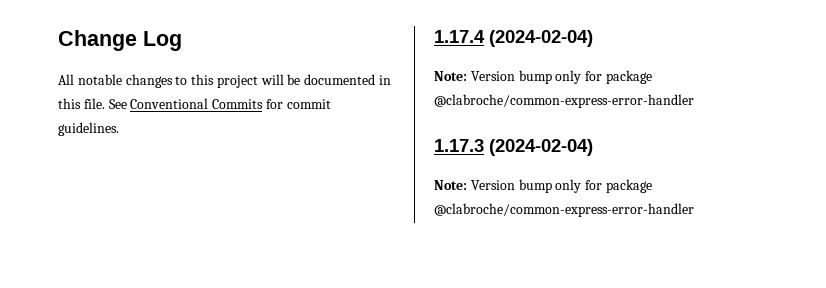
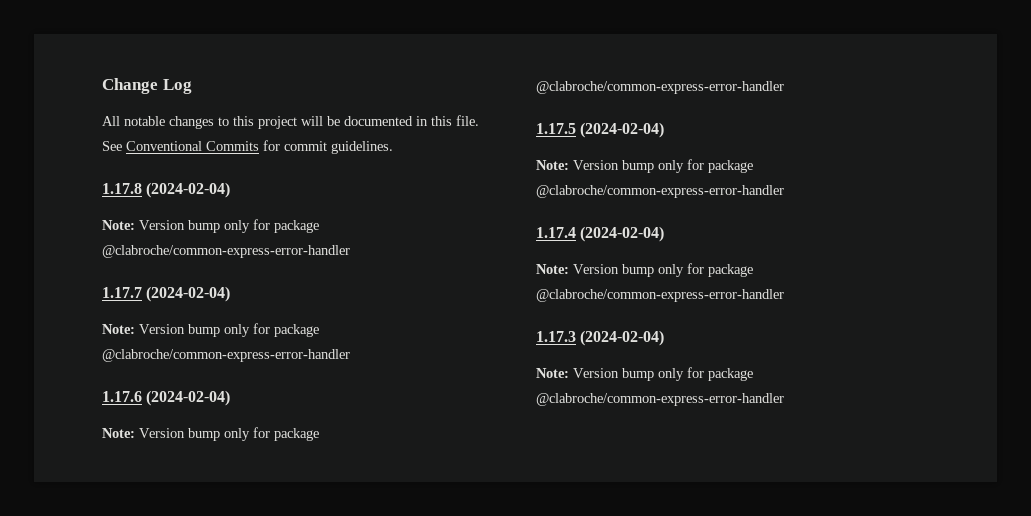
+ 1.17.8 (2024-02-04)
+ Note: Version bump only for package @clabroche/common-express-error-handler
+ 1.17.7 (2024-02-04)
+ Note: Version bump only for package @clabroche/common-express-error-handler
+ 1.17.6 (2024-02-04)
+ Note: Version bump only for package @clabroche/common-express-error-handler
+ 1.17.5 (2024-02-04)
+ Note: Version bump only for package @clabroche/common-express-error-handler

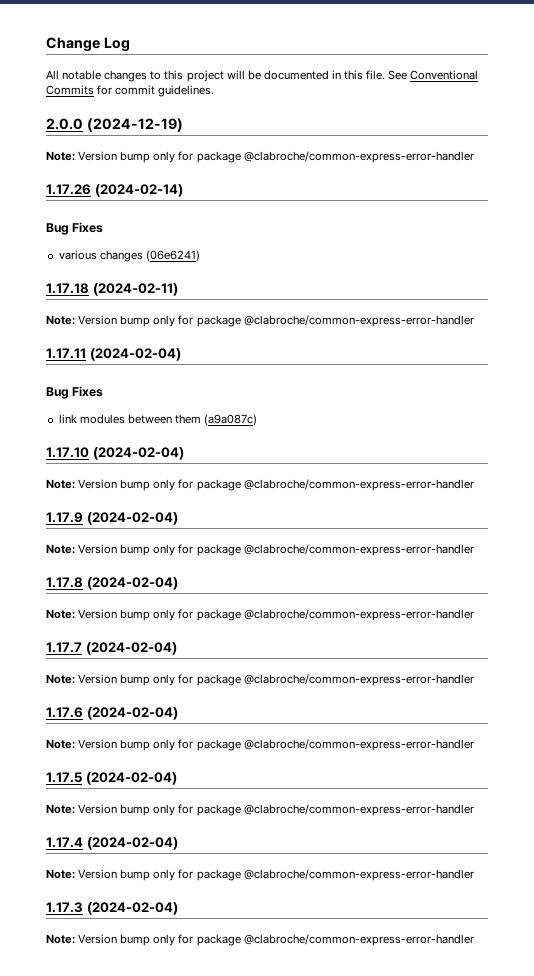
+ 2.0.0 (2024-12-19)
+ Note: Version bump only for package @clabroche/common-express-error-handler
+ 1.17.26 (2024-02-14)
+ Bug Fixes
+ various changes (06e6241)
+ 1.17.18 (2024-02-11)
+ Note: Version bump only for package @clabroche/common-express-error-handler
+ 1.17.11 (2024-02-04)
+ Bug Fixes
+ link modules between them (a9a087c)
+ 1.17.10 (2024-02-04)
+ Note: Version bump only for package @clabroche/common-express-error-handler
+ 1.17.9 (2024-02-04)
+ Note: Version bump only for package @clabroche/common-express-error-handler

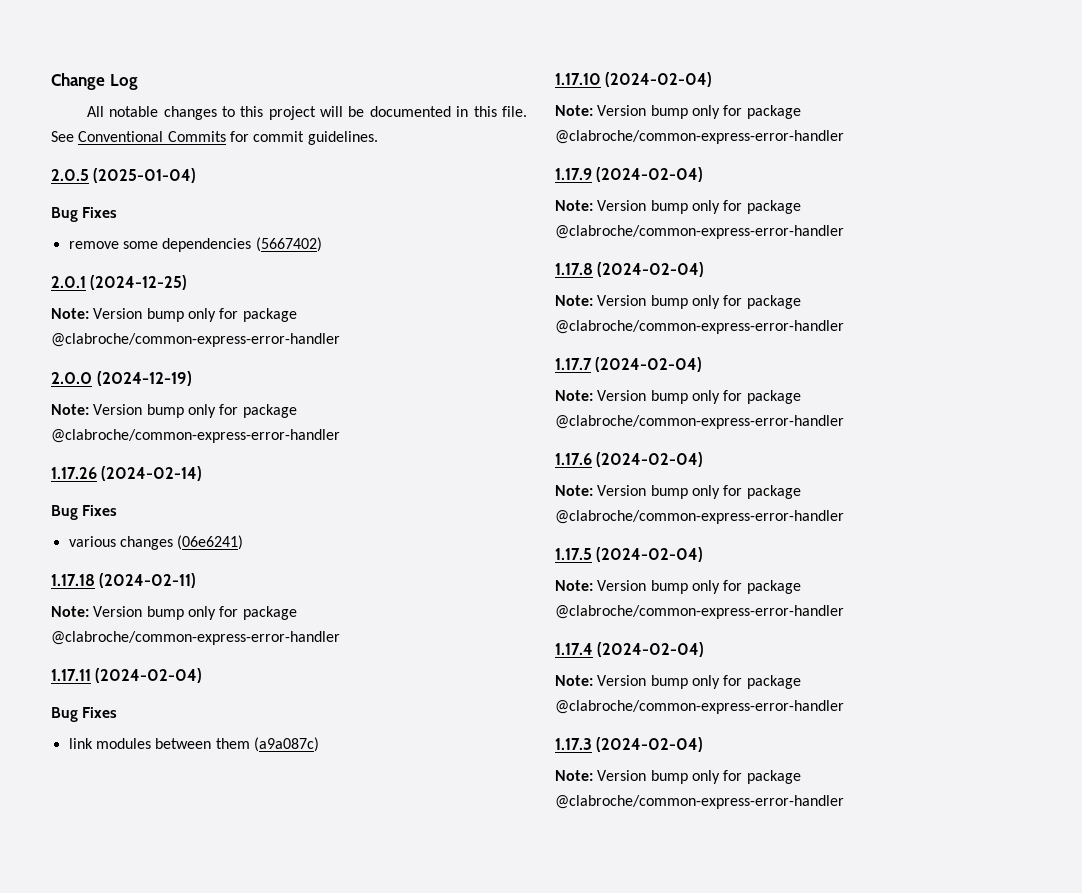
+ 2.0.5 (2025-01-04)
+ Bug Fixes
+ remove some dependencies (5667402)
+ 2.0.1 (2024-12-25)
+ Note: Version bump only for package @clabroche/common-express-error-handler

